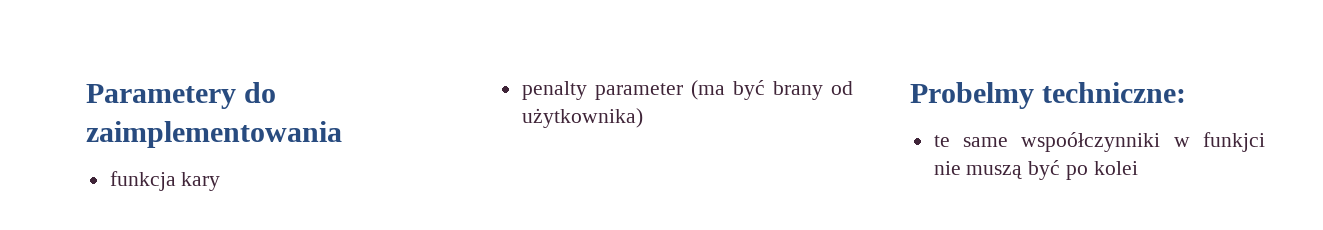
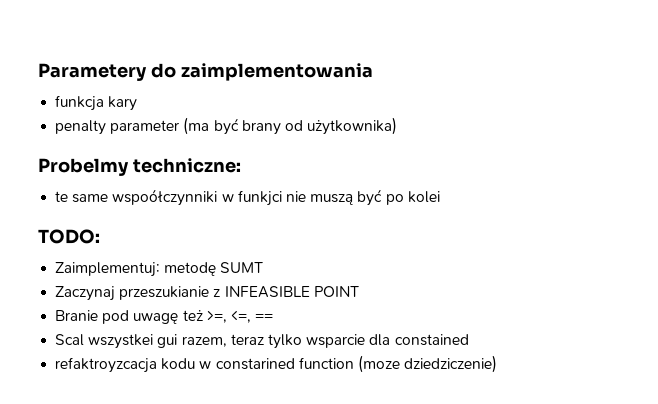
+ TODO:
+ Zaimplementuj: metodę SUMT
+ Zaczynaj przeszukianie z INFEASIBLE POINT
+ Branie pod uwagę też >=, <=, ==
+ Scal wszystkei gui razem, teraz tylko wsparcie dla constained
+ refaktroyzcacja kodu w constarined function (moze dziedziczenie)

